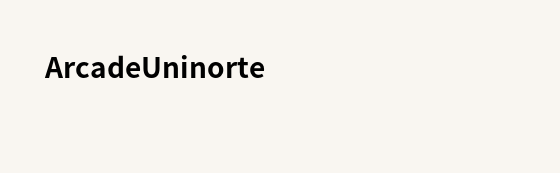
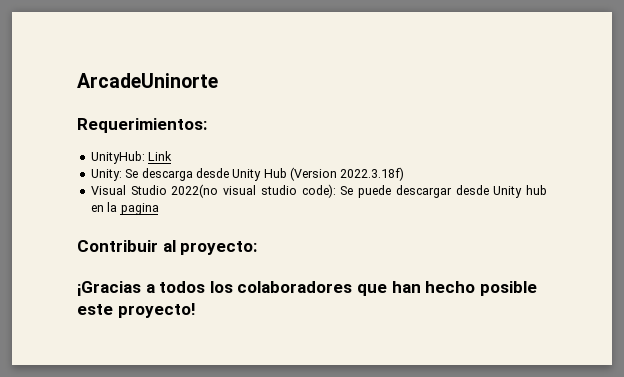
+ Requerimientos:
+ UnityHub: Link
+ Unity: Se descarga desde Unity Hub (Version 2022.3.18f)
+ Visual Studio 2022(no visual studio code): Se puede descargar desde Unity hub en la pagina
+ Contribuir al proyecto:
+ ¡Gracias a todos los colaboradores que han hecho posible este proyecto!

